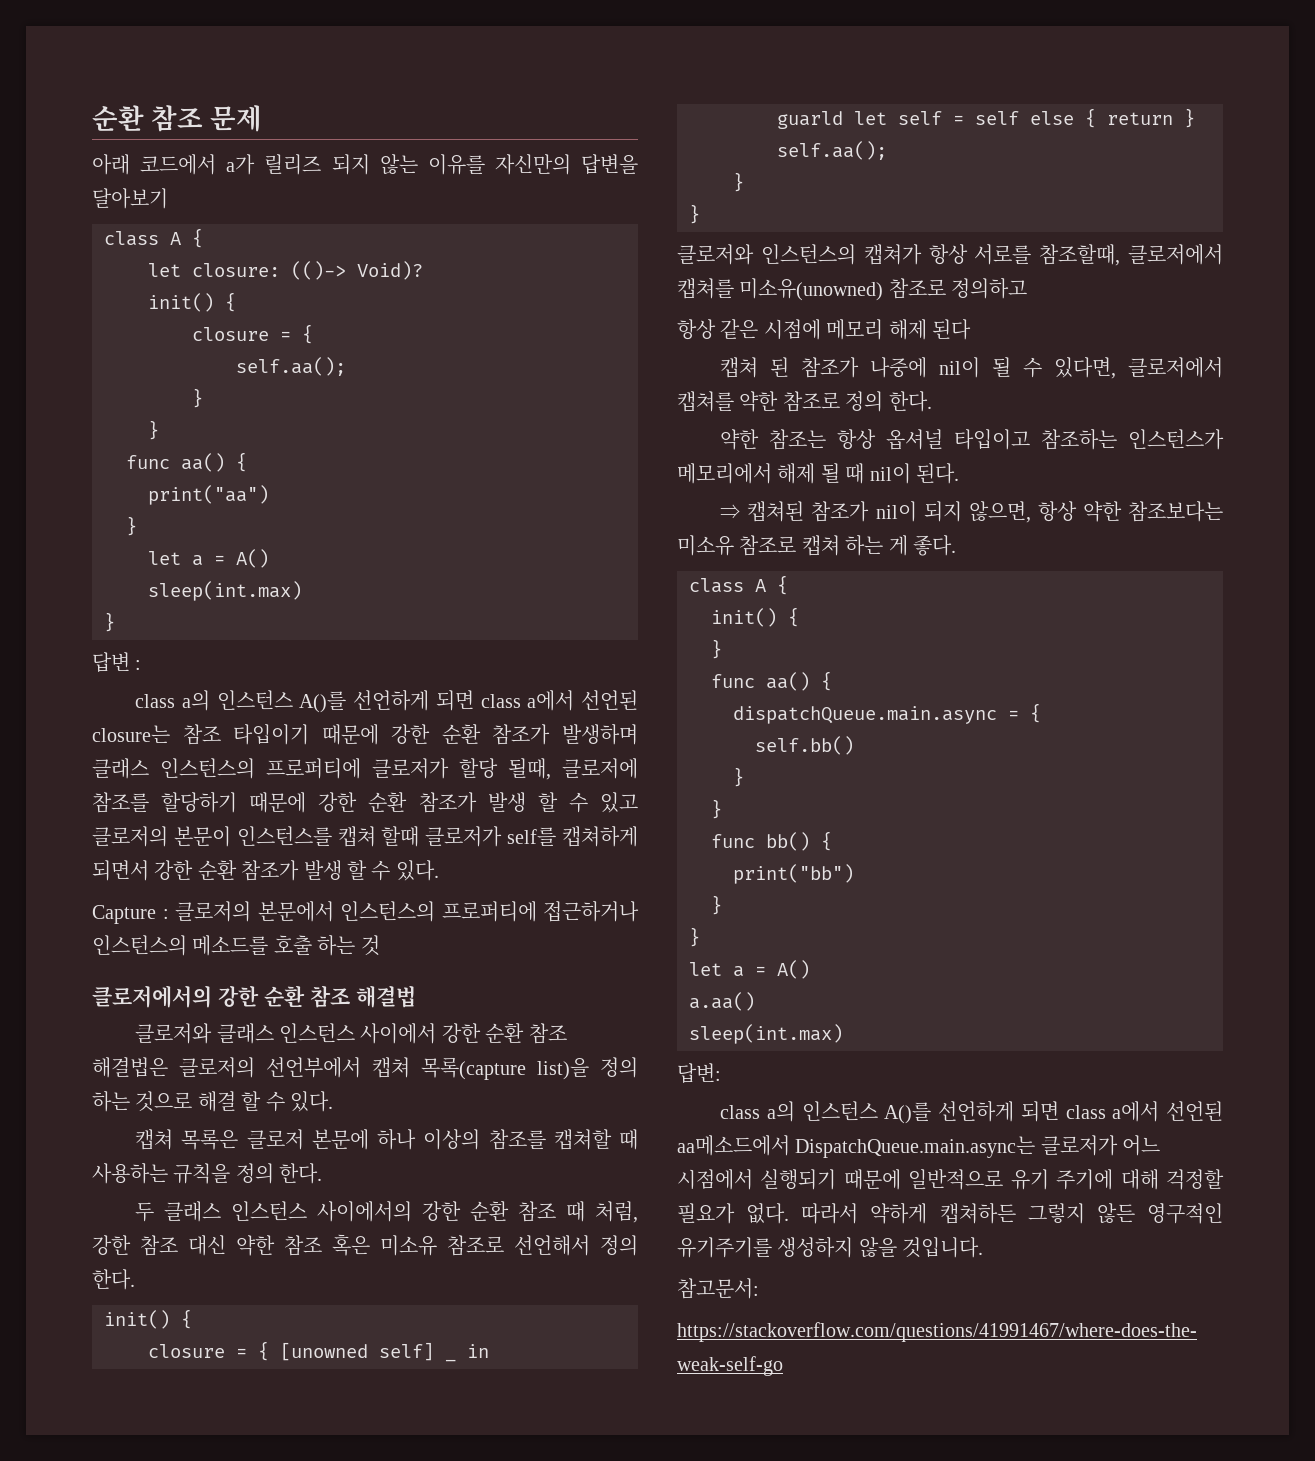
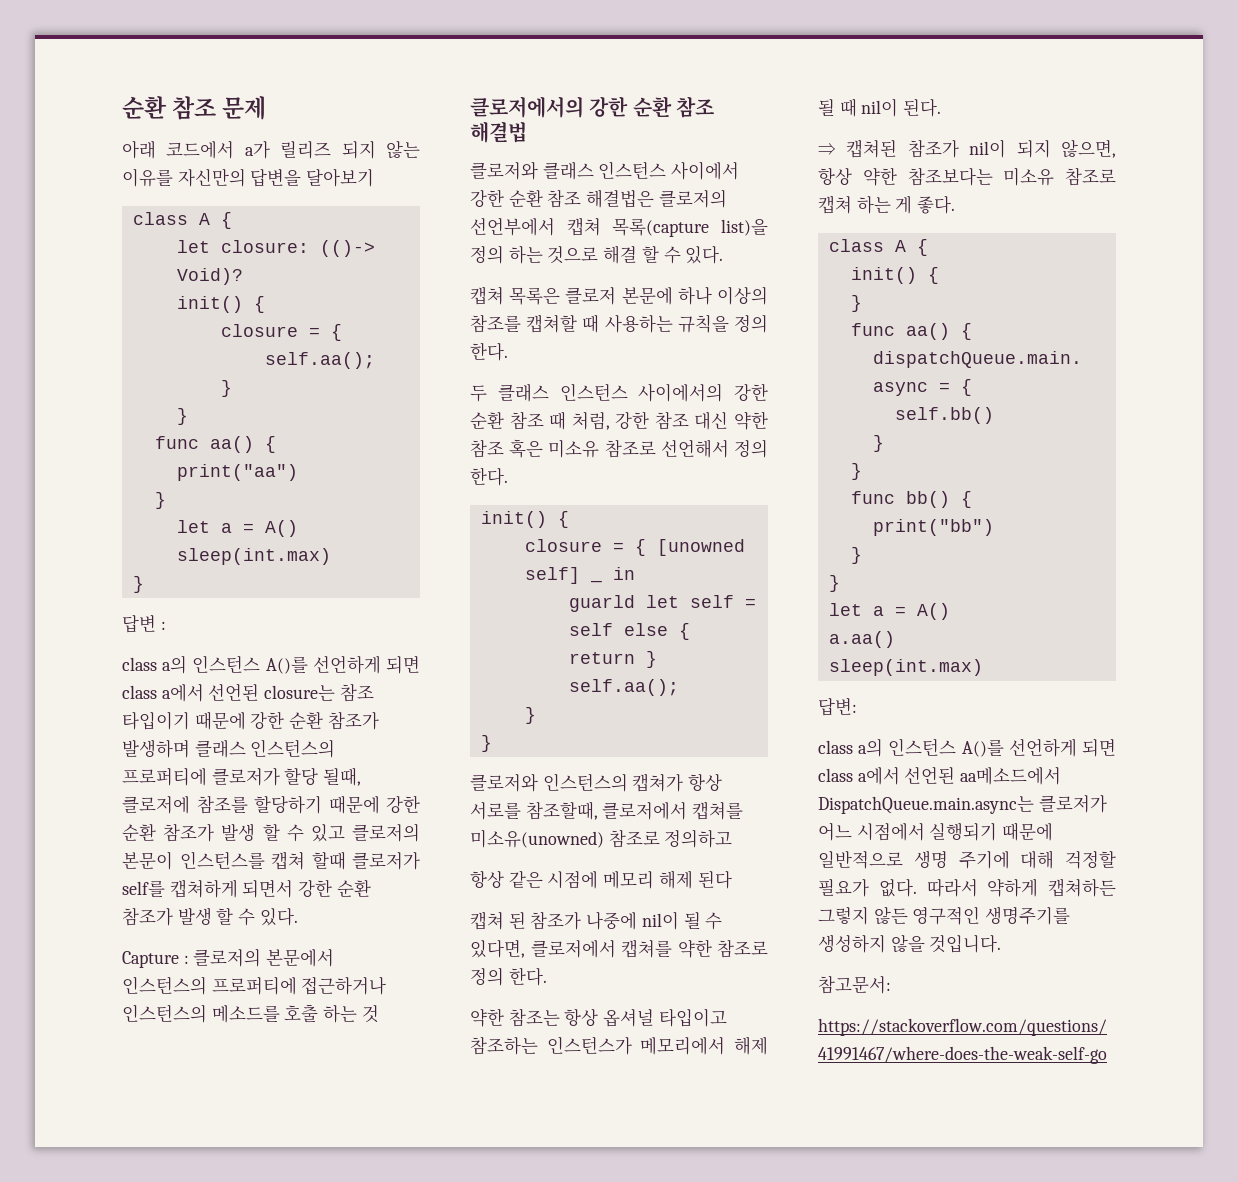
- class a의 인스턴스 A()를 선언하게 되면 class a에서 선언된 aa메소드에서 DispatchQueue.main.async는 클로저가 어느 시점에서 실행되기 때문에 일반적으로 유기 주기에 대해 걱정할 필요가 없다.
+ class a의 인스턴스 A()를 선언하게 되면 class a에서 선언된 aa메소드에서 DispatchQueue.main.async는 클로저가 어느 시점에서 실행되기 때문에 일반적으로 생명 주기에 대해 걱정할 필요가 없다.
- 따라서 약하게 캡쳐하든 그렇지 않든 영구적인 유기주기를 생성하지 않을 것입니다.
+ 따라서 약하게 캡쳐하든 그렇지 않든 영구적인 생명주기를 생성하지 않을 것입니다.

